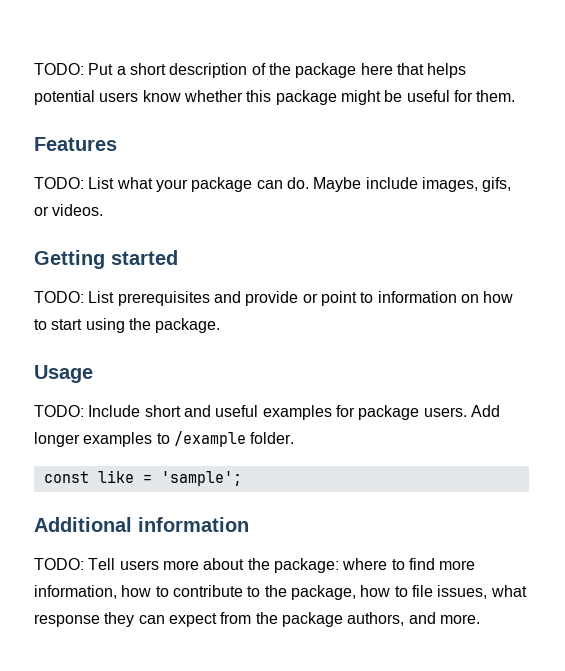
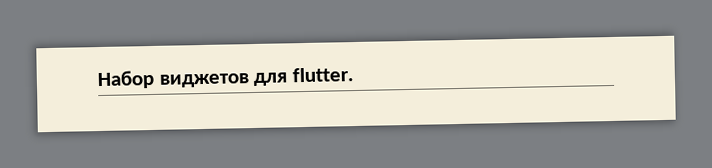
- TODO: Put a short description of the package here that helps potential users know whether this package might be useful for them.
- Features
- TODO: List what your package can do. Maybe include images, gifs, or videos.
- Getting started
- TODO: List prerequisites and provide or point to information on how to start using the package.
- Usage
- TODO: Include short and useful examples for package users. Add longer examples to /example folder.
- const like = 'sample';
- Additional information
- TODO: Tell users more about the package: where to find more information, how to contribute to the package, how to file issues, what response they can expect from the package authors, and more.
+ Набор виджетов для flutter.

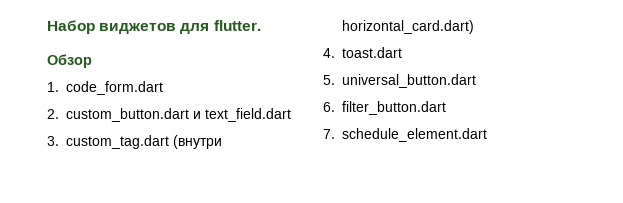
+ Обзор
+ 1. code_form.dart
+ 2. custom_button.dart и text_field.dart
+ 3. custom_tag.dart (внутри horizontal_card.dart)
+ 4. toast.dart
+ 5. universal_button.dart
+ 6. filter_button.dart
+ 7. schedule_element.dart

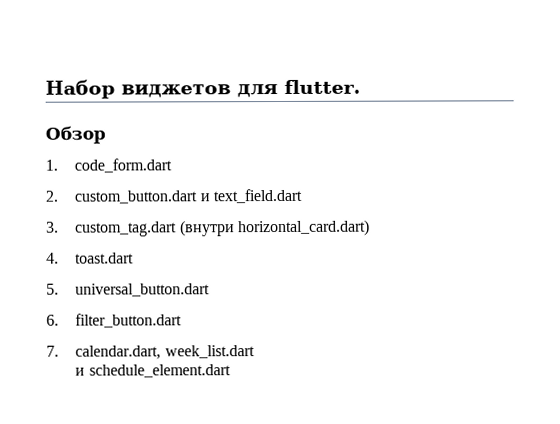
- 7. schedule_element.dart
+ 7. calendar.dart, week_list.dart
+ и schedule_element.dart

